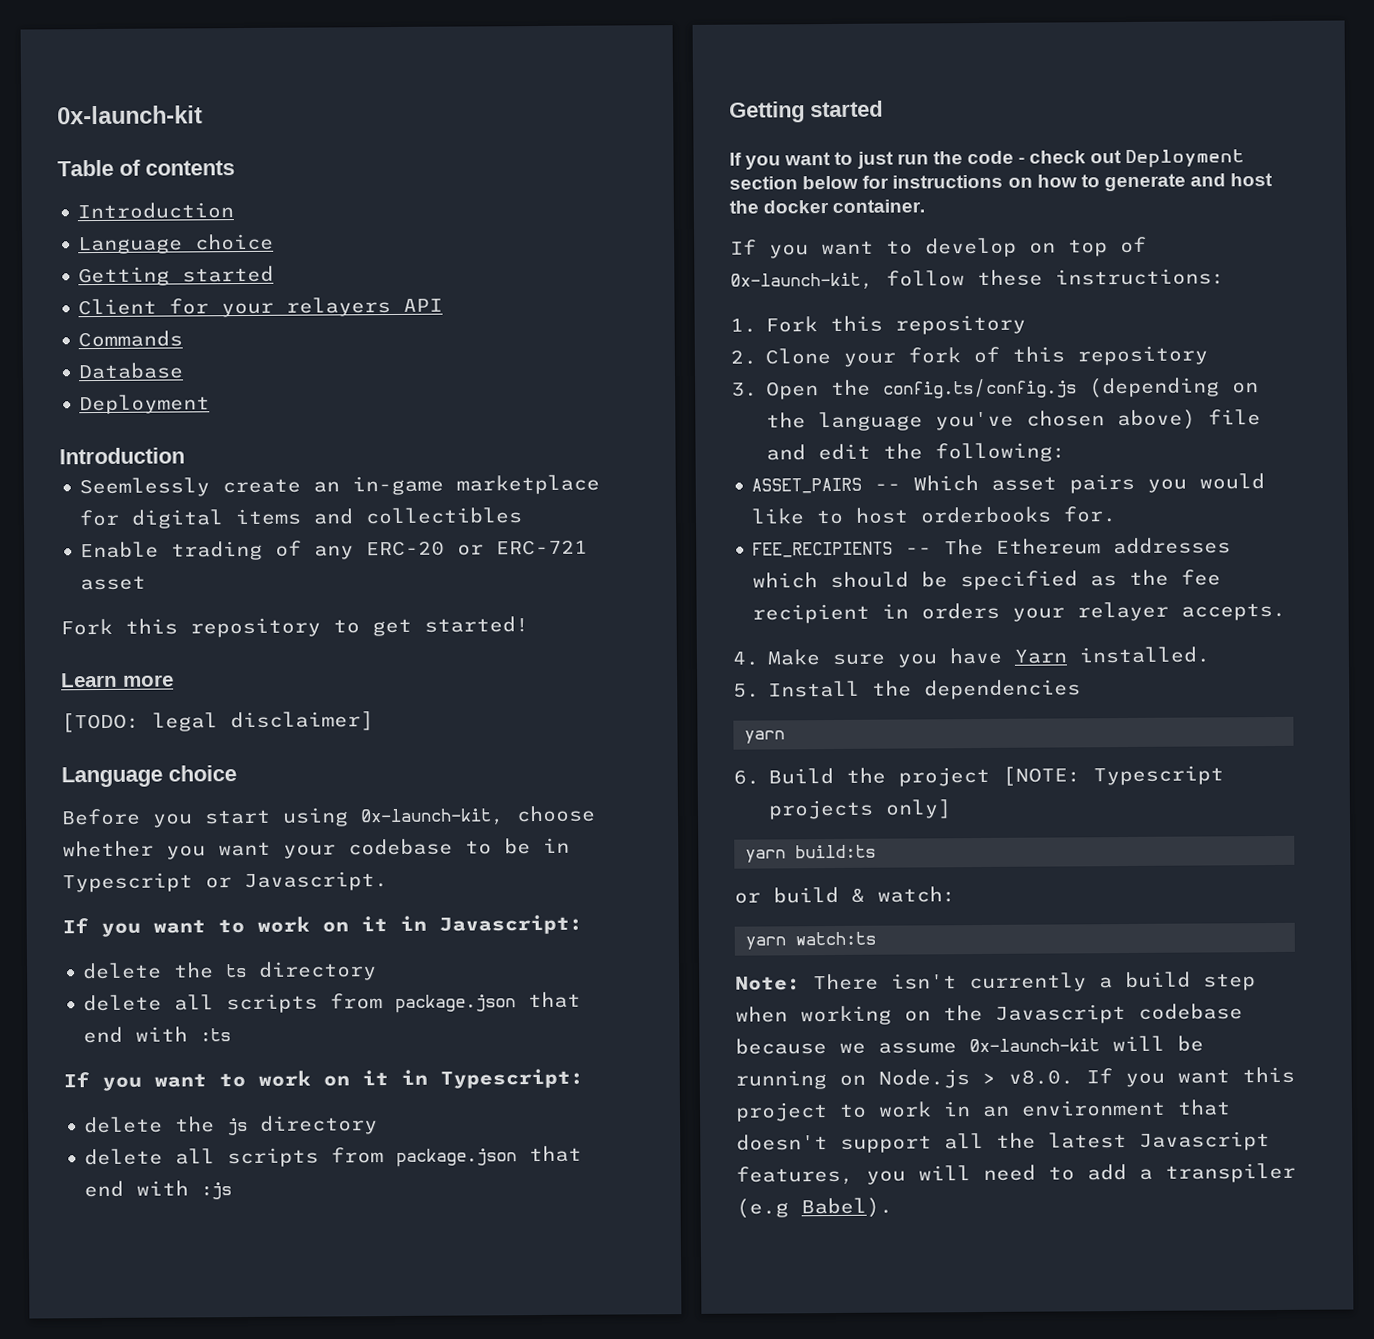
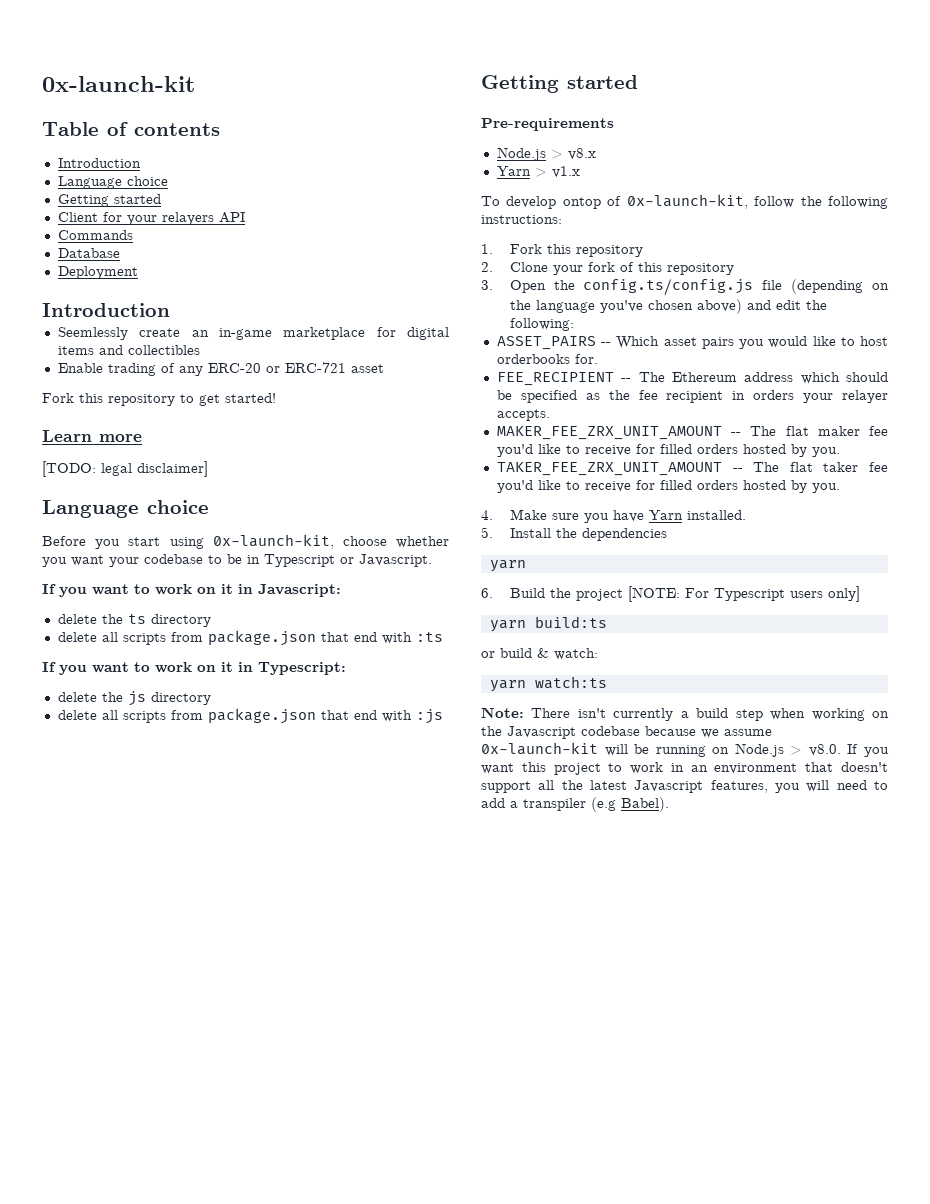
- If you want to just run the code - check out Deployment section below for instructions on how to generate and host the docker container.
- If you want to develop on top of 0x-launch-kit, follow these instructions:
+ Pre-requirements
+ Node.js > v8.x
+ Yarn > v1.x
+ To develop ontop of 0x-launch-kit, follow the following instructions:
- 3. Open the config.ts/config.js (depending on the language you've chosen above) file and edit the following:
+ 3. Open the config.ts/config.js file (depending on the language you've chosen above) and edit the following:
- FEE_RECIPIENTS -- The Ethereum addresses which should be specified as the fee recipient in orders your relayer accepts.
+ FEE_RECIPIENT -- The Ethereum address which should be specified as the fee recipient in orders your relayer accepts.
+ MAKER_FEE_ZRX_UNIT_AMOUNT -- The flat maker fee you'd like to receive for filled orders hosted by you.
+ TAKER_FEE_ZRX_UNIT_AMOUNT -- The flat taker fee you'd like to receive for filled orders hosted by you.
- 6. Build the project [NOTE: Typescript projects only]
+ 6. Build the project [NOTE: For Typescript users only]

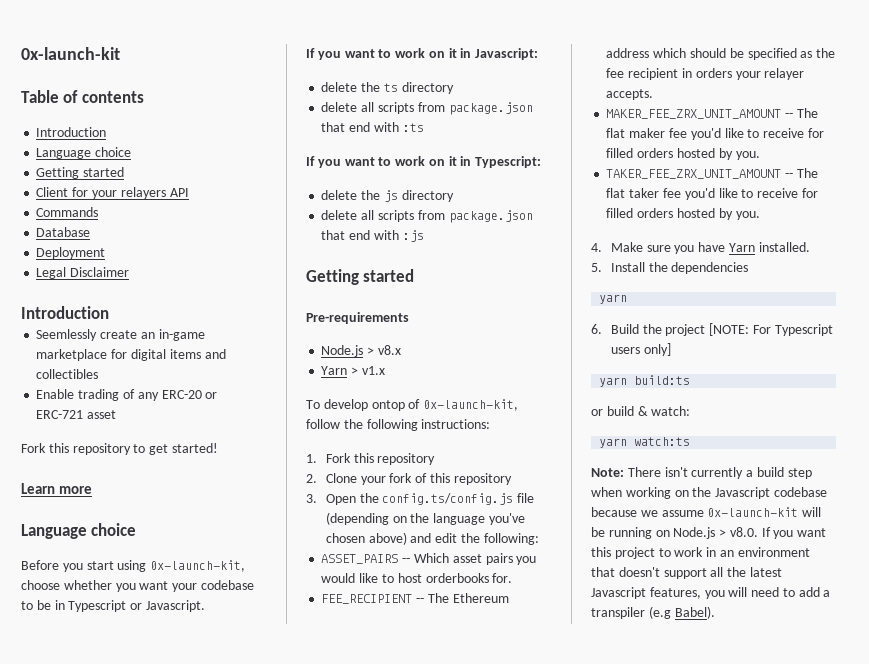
+ Legal Disclaimer
- [TODO: legal disclaimer]

